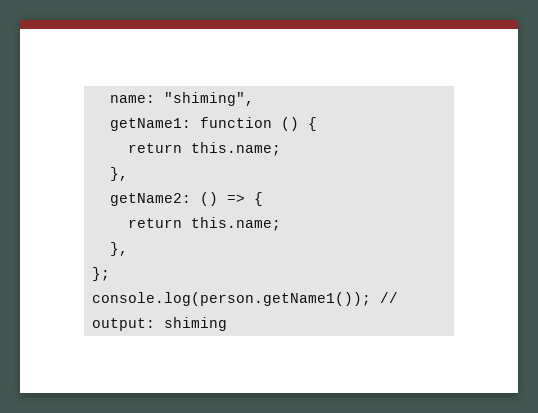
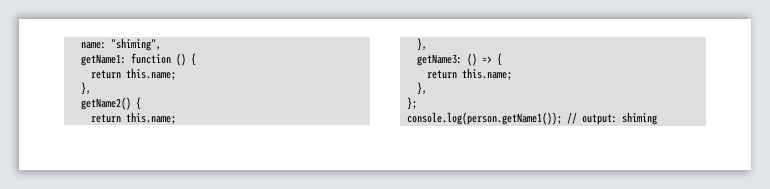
- getName2: () => {
+ getName2() {
+ return this.name;
+ },
+ getName3: () => {

